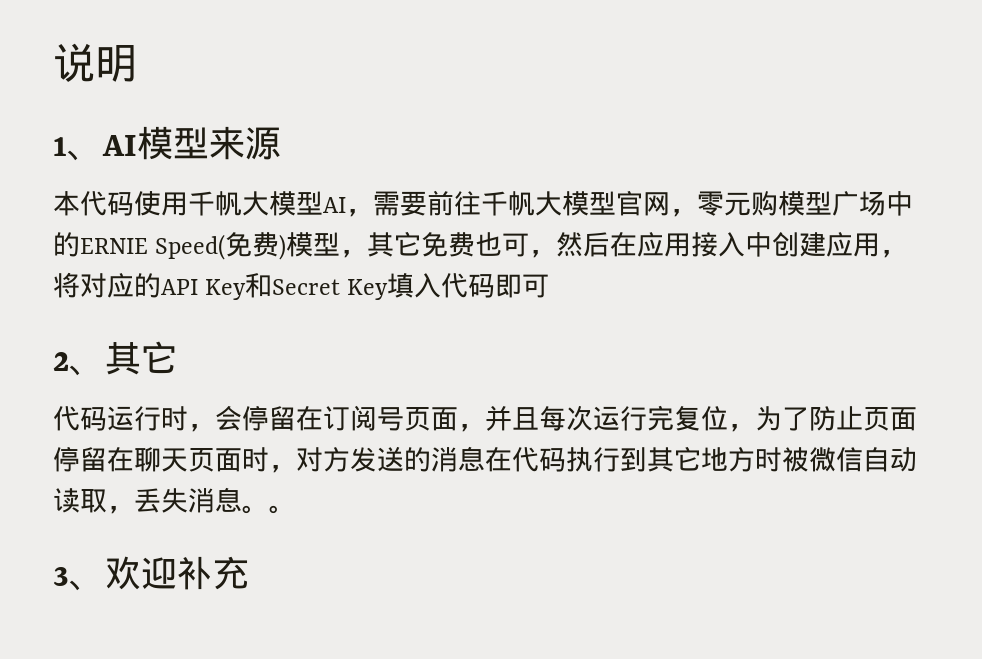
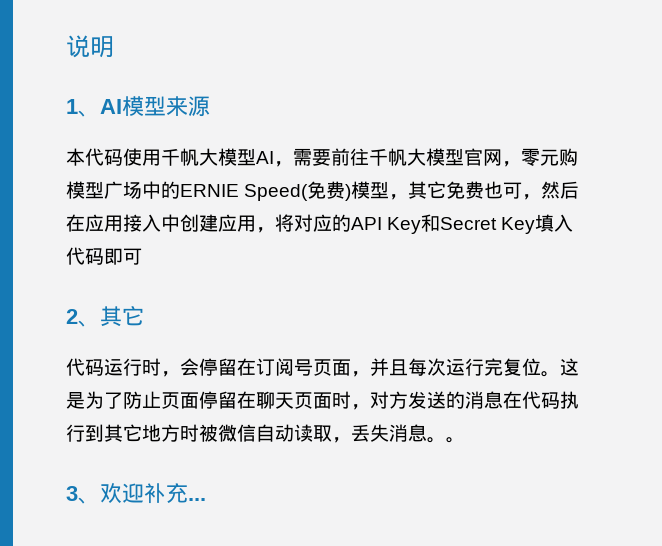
- 代码运行时，会停留在订阅号页面，并且每次运行完复位，为了防止页面停留在聊天页面时，对方发送的消息在代码执行到其它地方时被微信自动读取，丢失消息。
+ 代码运行时，会停留在订阅号页面，并且每次运行完复位。这是为了防止页面停留在聊天页面时，对方发送的消息在代码执行到其它地方时被微信自动读取，丢失消息。
- 3、欢迎补充
+ 3、欢迎补充...

